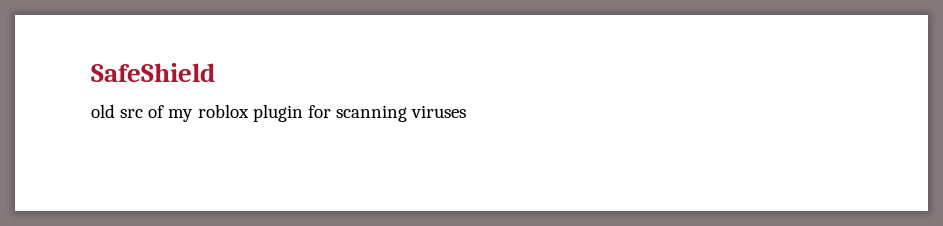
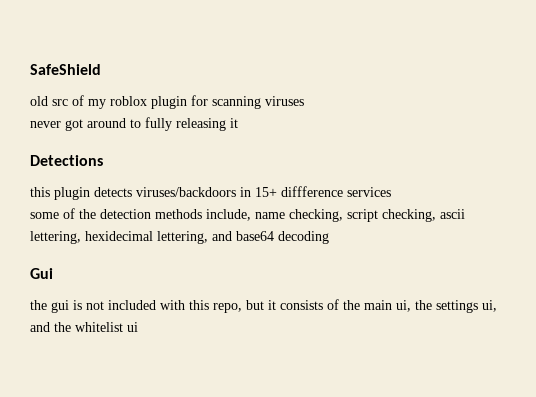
+ never got around to fully releasing it
+ Detections
+ this plugin detects viruses/backdoors in 15+ diffference services
+ some of the detection methods include, name checking, script checking, ascii lettering, hexidecimal lettering, and base64 decoding
+ Gui
+ the gui is not included with this repo, but it consists of the main ui, the settings ui, and the whitelist ui

